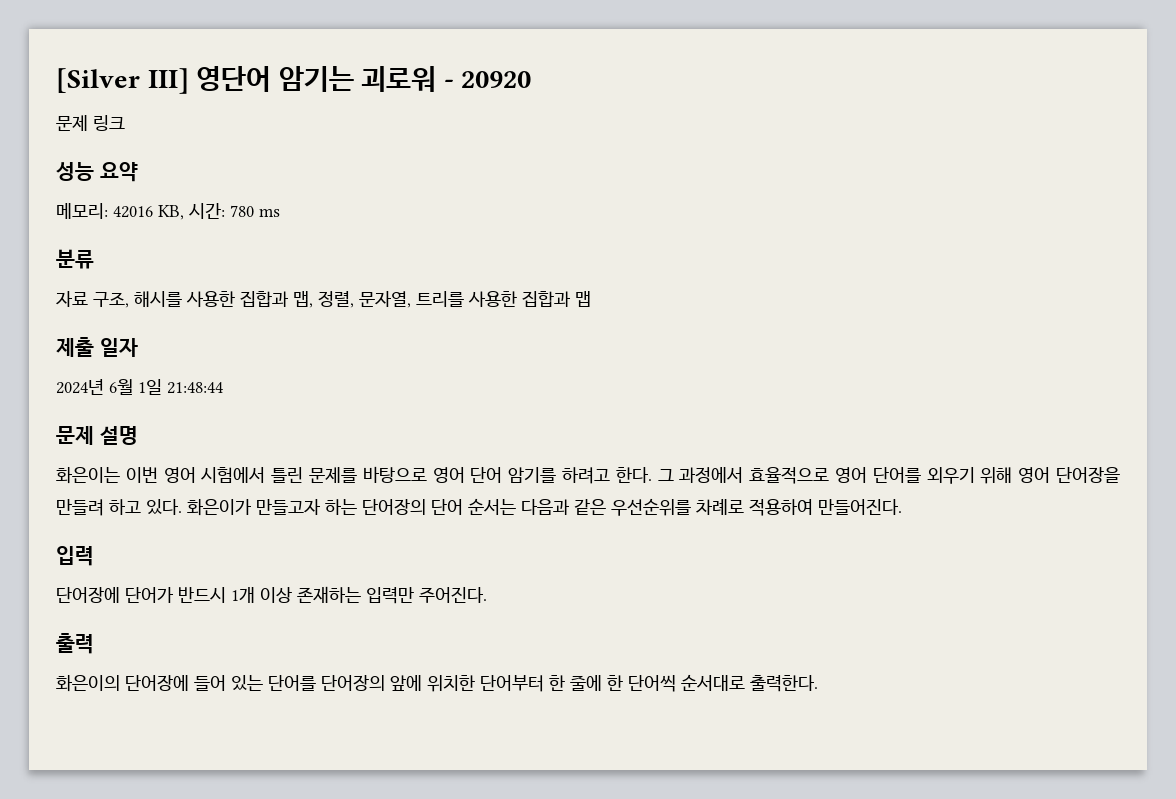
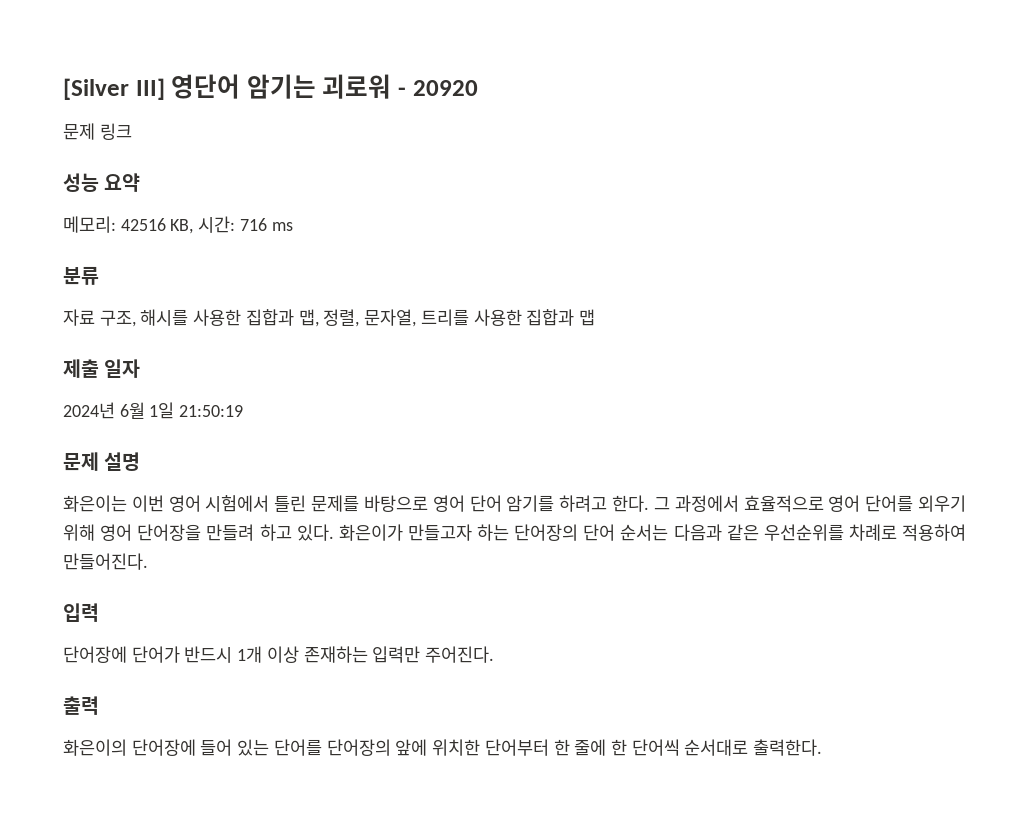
- 메모리: 42016 KB, 시간: 780 ms
+ 메모리: 42516 KB, 시간: 716 ms
- 2024년 6월 1일 21:48:44
+ 2024년 6월 1일 21:50:19

